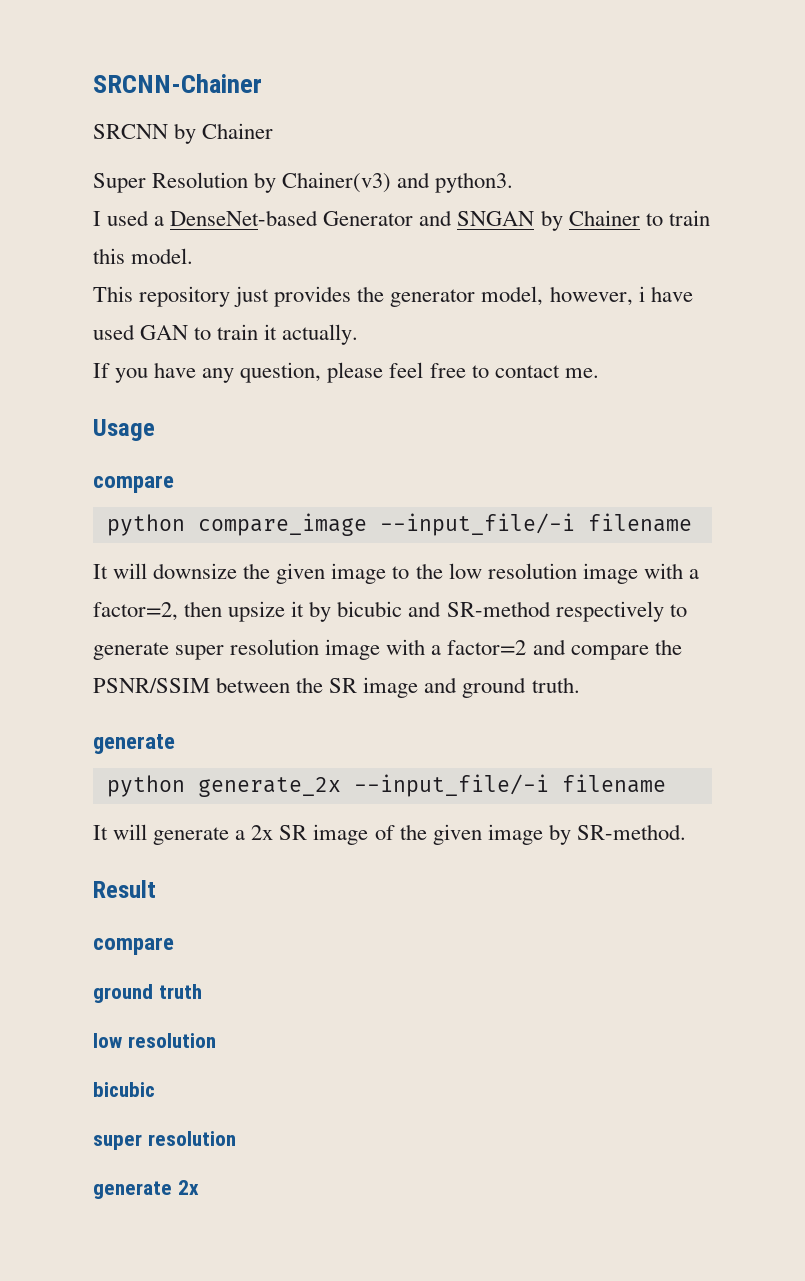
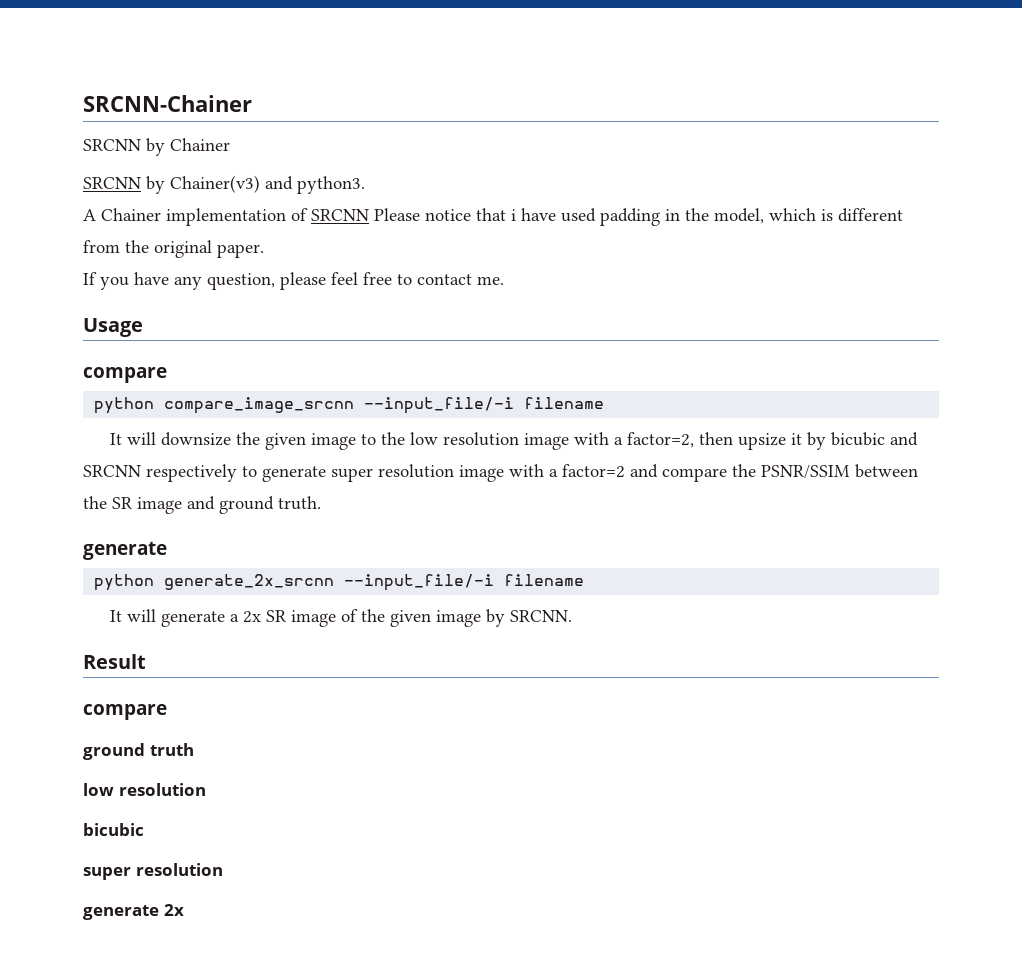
- Super Resolution by Chainer(v3) and python3.
+ SRCNN by Chainer(v3) and python3.
- I used a DenseNet-based Generator and SNGAN by Chainer to train this model.
- This repository just provides the generator model, however, i have used GAN to train it actually.
+ A Chainer implementation of SRCNN Please notice that i have used padding in the model, which is different from the original paper.
- python compare_image --input_file/-i filename
+ python compare_image_srcnn --input_file/-i filename
- It will downsize the given image to the low resolution image with a factor=2, then upsize it by bicubic and SR-method respectively to generate super resolution image with a factor=2 and compare the PSNR/SSIM between the SR image and ground truth.
+ It will downsize the given image to the low resolution image with a factor=2, then upsize it by bicubic and SRCNN respectively to generate super resolution image with a factor=2 and compare the PSNR/SSIM between the SR image and ground truth.
- python generate_2x --input_file/-i filename
+ python generate_2x_srcnn --input_file/-i filename
- It will generate a 2x SR image of the given image by SR-method.
+ It will generate a 2x SR image of the given image by SRCNN.

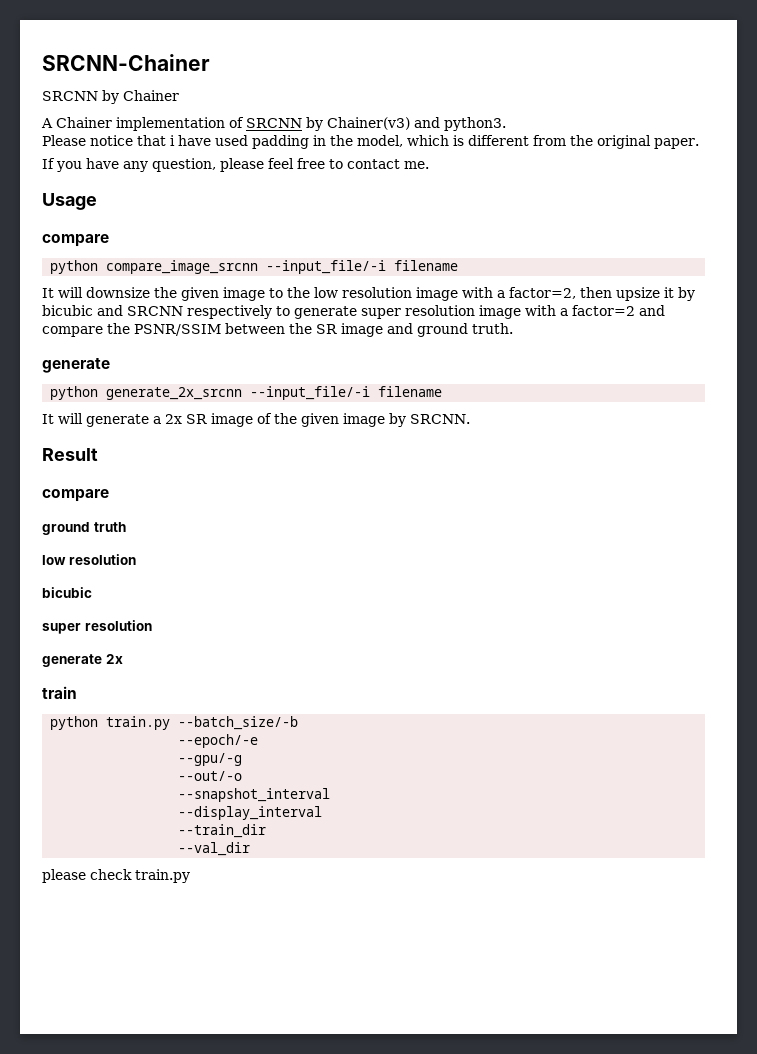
- SRCNN by Chainer(v3) and python3.
+ A Chainer implementation of SRCNN by Chainer(v3) and python3.
- A Chainer implementation of SRCNN Please notice that i have used padding in the model, which is different from the original paper.
+ Please notice that i have used padding in the model, which is different from the original paper.
+ train
+ python train.py --batch_size/-b
+ --epoch/-e
+ --gpu/-g
+ --out/-o
+ --snapshot_interval
+ --display_interval
+ --train_dir
+ --val_dir
+ please check train.py

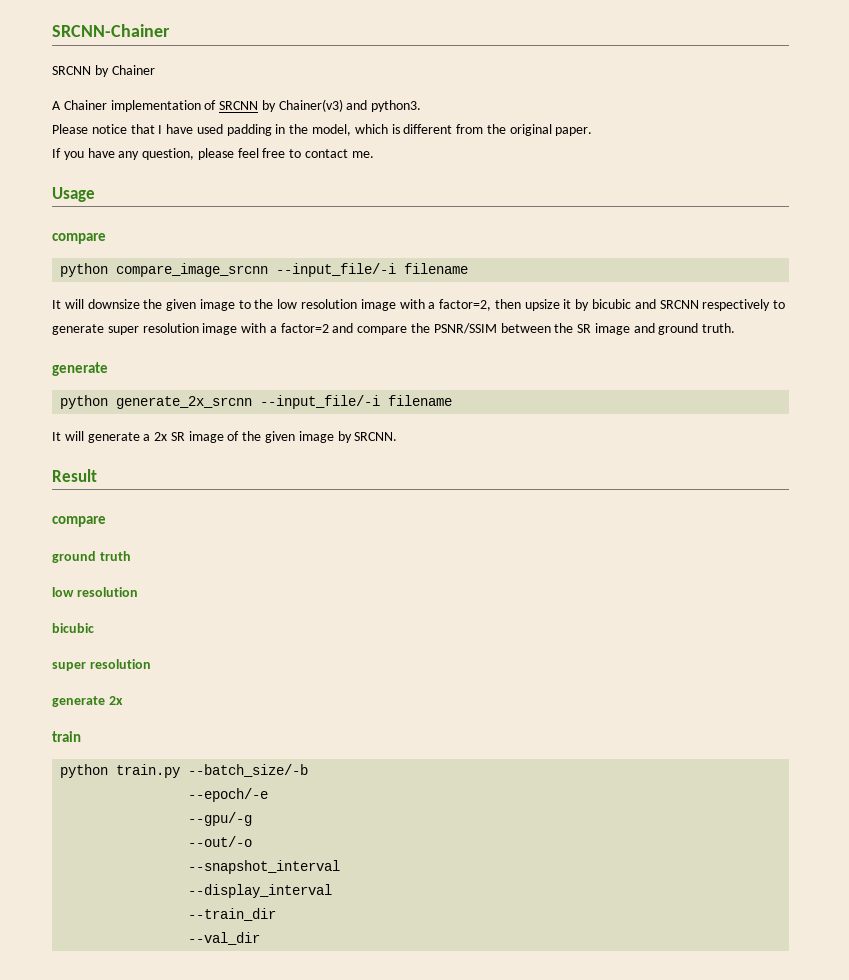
- Please notice that i have used padding in the model, which is different from the original paper.
+ Please notice that I have used padding in the model, which is different from the original paper.
- please check train.py

